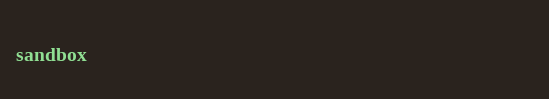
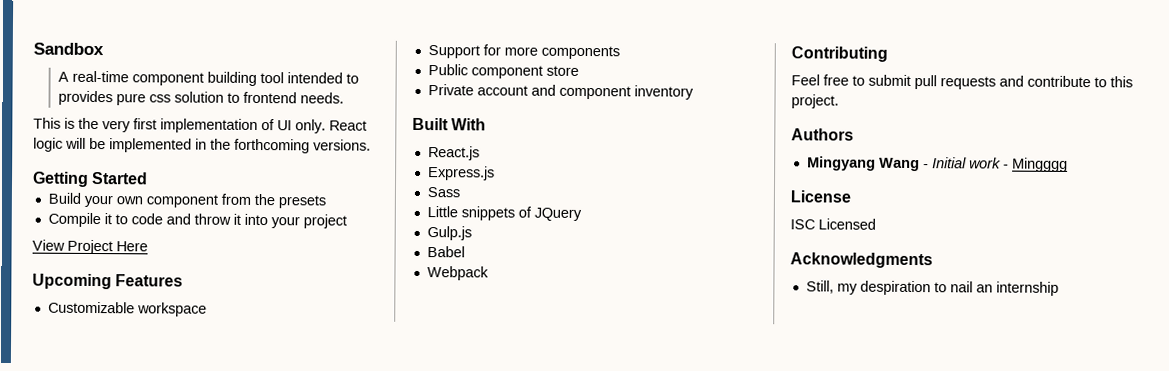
- sandbox
+ Sandbox
+ A real-time component building tool intended to provides pure css solution to frontend needs.
+ This is the very first implementation of UI only. React logic will be implemented in the forthcoming versions.
+ Getting Started
+ Build your own component from the presets
+ Compile it to code and throw it into your project
+ View Project Here
+ Upcoming Features
+ Customizable workspace
+ Support for more components
+ Public component store
+ Private account and component inventory
+ Built With
+ React.js
+ Express.js
+ Sass
+ Little snippets of JQuery
+ Gulp.js
+ Babel
+ Webpack
+ Contributing
+ Feel free to submit pull requests and contribute to this project.
+ Authors
+ Mingyang Wang - Initial work - Mingggg
+ License
+ ISC Licensed
+ Acknowledgments
+ Still, my despiration to nail an internship

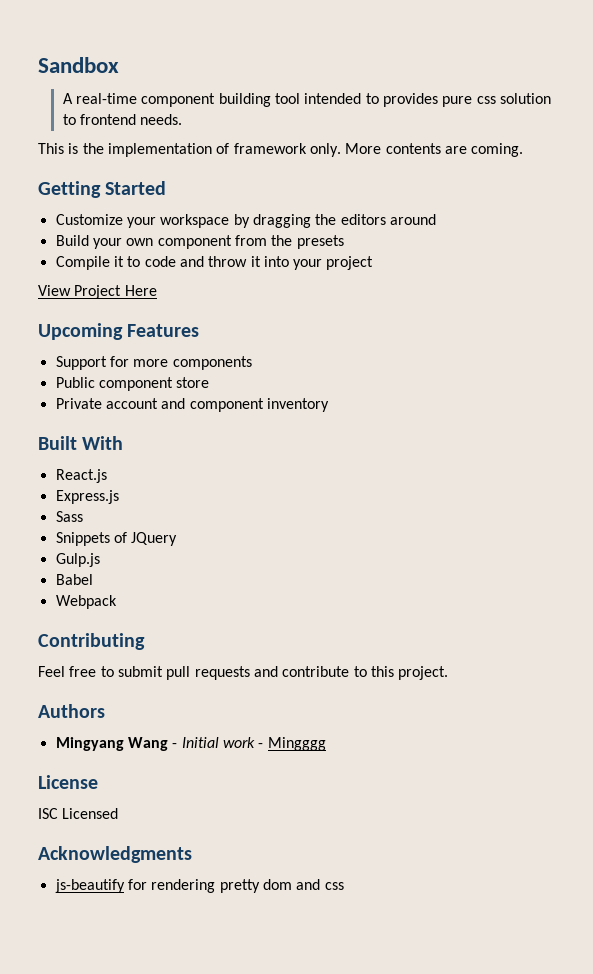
- This is the very first implementation of UI only. React logic will be implemented in the forthcoming versions.
+ This is the implementation of framework only. More contents are coming.
  Getting Started
+ Customize your workspace by dragging the editors around
- Customizable workspace
- Little snippets of JQuery
+ Snippets of JQuery
- Still, my despiration to nail an internship
+ js-beautify for rendering pretty dom and css

